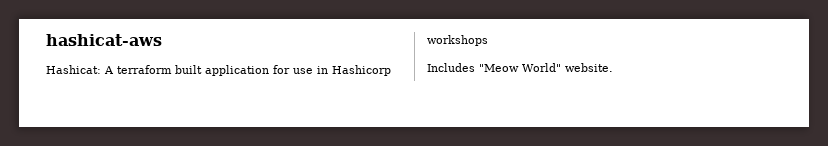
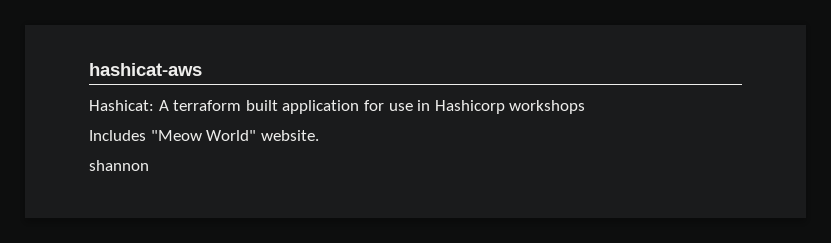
+ shannon

